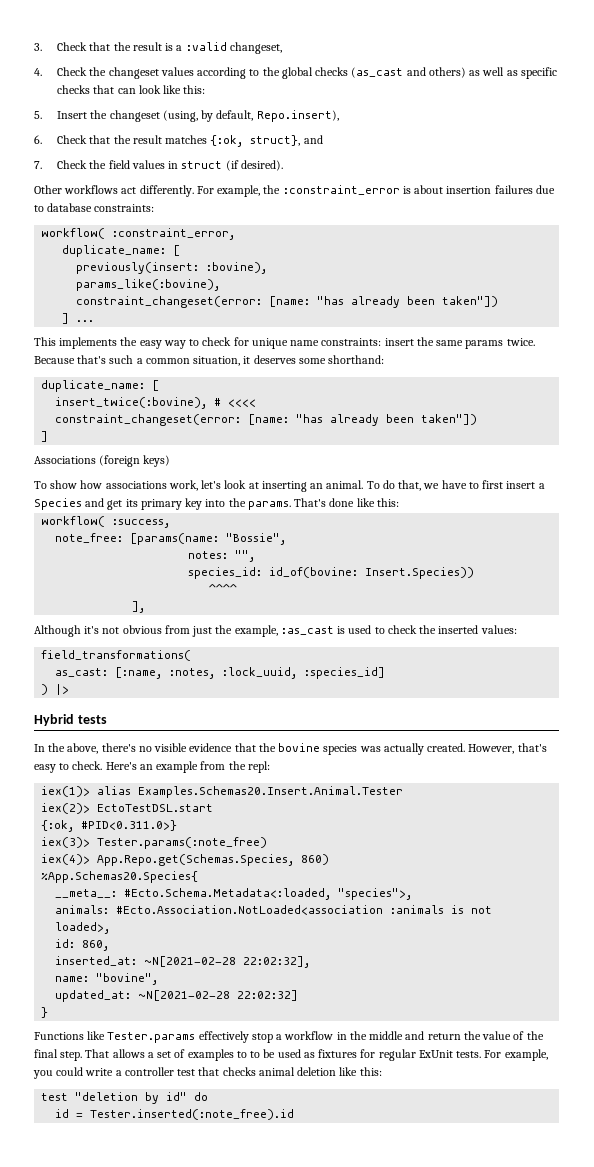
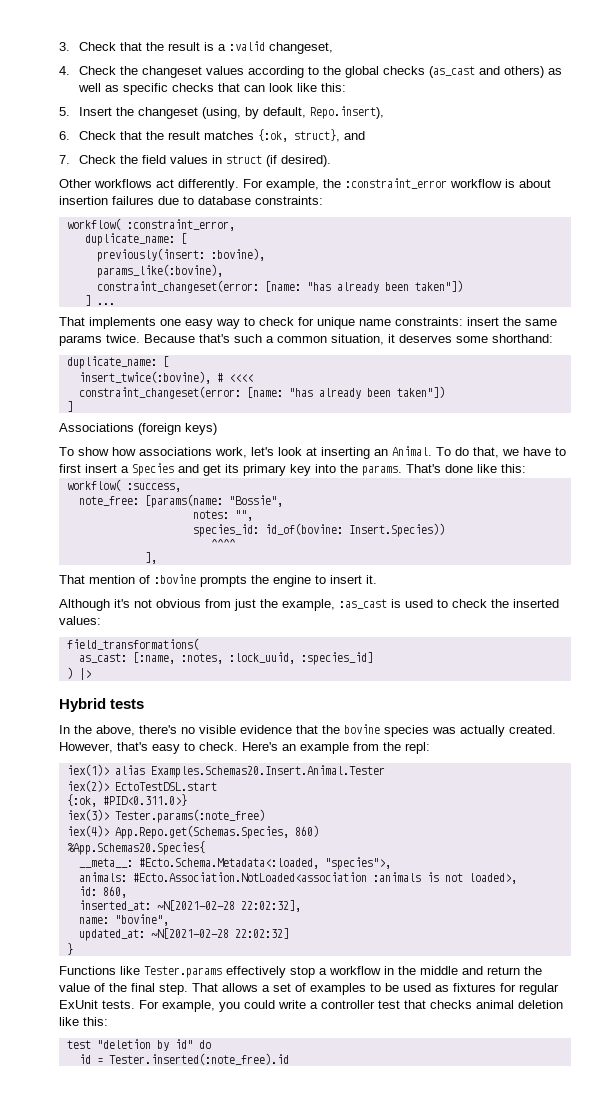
- For example, the :constraint_error is about insertion failures due to database constraints:
+ For example, the :constraint_error workflow is about insertion failures due to database constraints:
- This implements the easy way to check for unique name constraints: insert the same params twice.
+ That implements one easy way to check for unique name constraints: insert the same params twice.
- To show how associations work, let's look at inserting an animal.
+ To show how associations work, let's look at inserting an Animal.
+ That mention of :bovine prompts the engine to insert it.
- That allows a set of examples to to be used as fixtures for regular ExUnit tests.
+ That allows a set of examples to be used as fixtures for regular ExUnit tests.

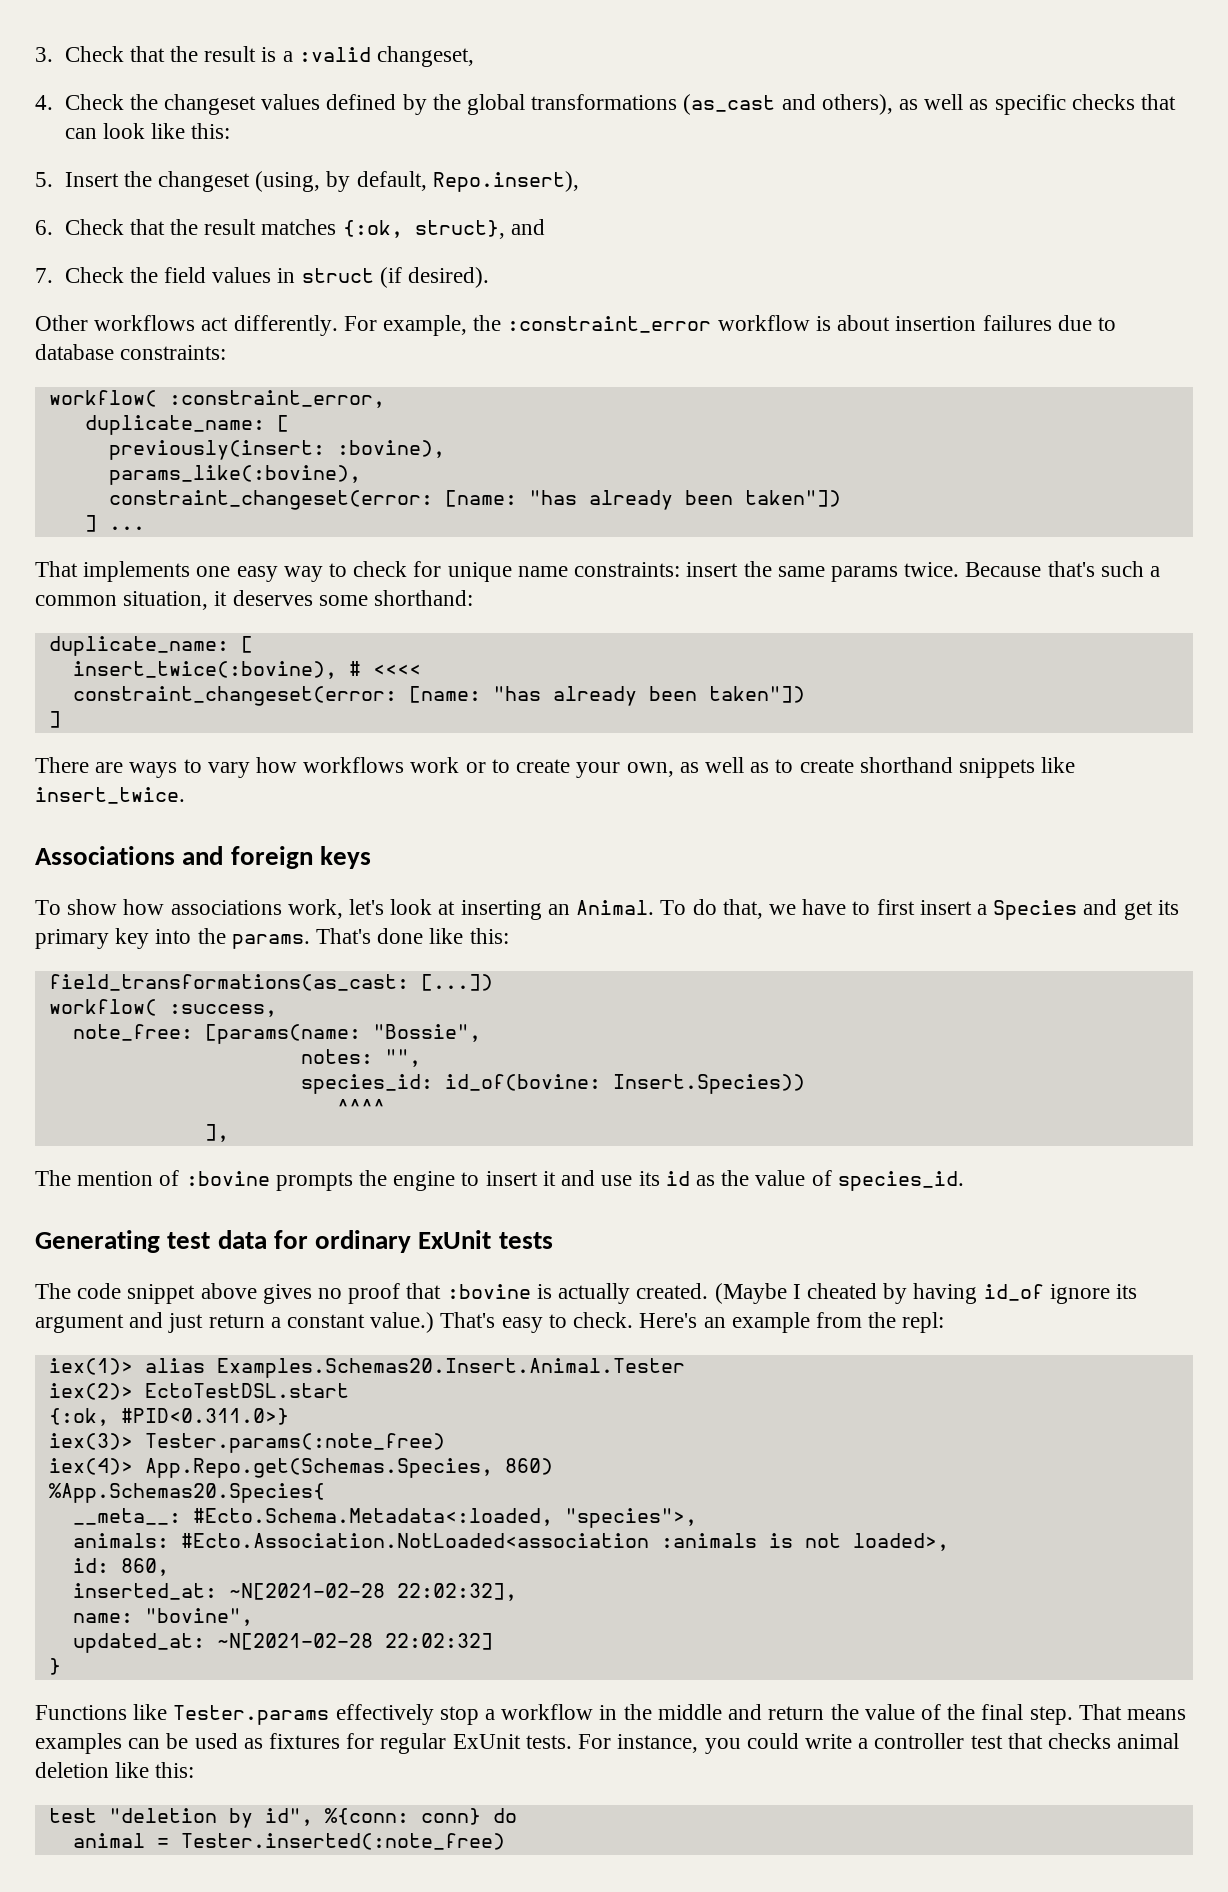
- 4. Check the changeset values according to the global checks (as_cast and others) as well as specific checks that can look like this:
+ 4. Check the changeset values defined by the global transformations (as_cast and others), as well as specific checks that can look like this:
- Associations (foreign keys)
+ There are ways to vary how workflows work or to create your own, as well as to create shorthand snippets like insert_twice.
+ Associations and foreign keys
+ field_transformations(as_cast: [...])
- That mention of :bovine prompts the engine to insert it.
- Although it's not obvious from just the example, :as_cast is used to check the inserted values:
- field_transformations(
- as_cast: [:name, :notes, :lock_uuid, :species_id]
- ) |>
- Hybrid tests
- In the above, there's no visible evidence that the bovine species was actually created. However, that's easy to check.
+ The mention of :bovine prompts the engine to insert it and use its id as the value of species_id.
+ Generating test data for ordinary ExUnit tests
+ The code snippet above gives no proof that :bovine is actually created. (Maybe I cheated by having id_of ignore its argument and just return a constant value.) That's easy to check.
- That allows a set of examples to be used as fixtures for regular ExUnit tests.
+ That means examples can be used as fixtures for regular ExUnit tests.
- For example, you could write a controller test that checks animal deletion like this:
+ For instance, you could write a controller test that checks animal deletion like this:
- test "deletion by id" do
- id = Tester.inserted(:note_free).id
+ test "deletion by id", %{conn: conn} do
+ animal = Tester.inserted(:note_free)

